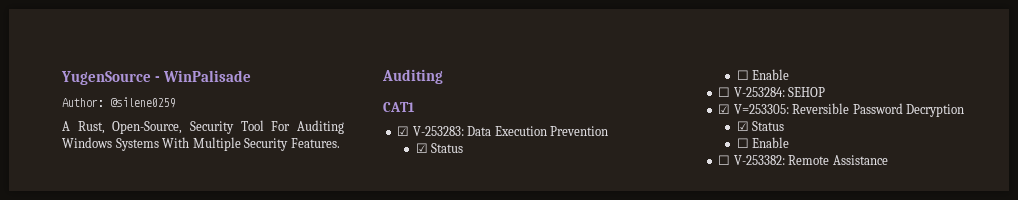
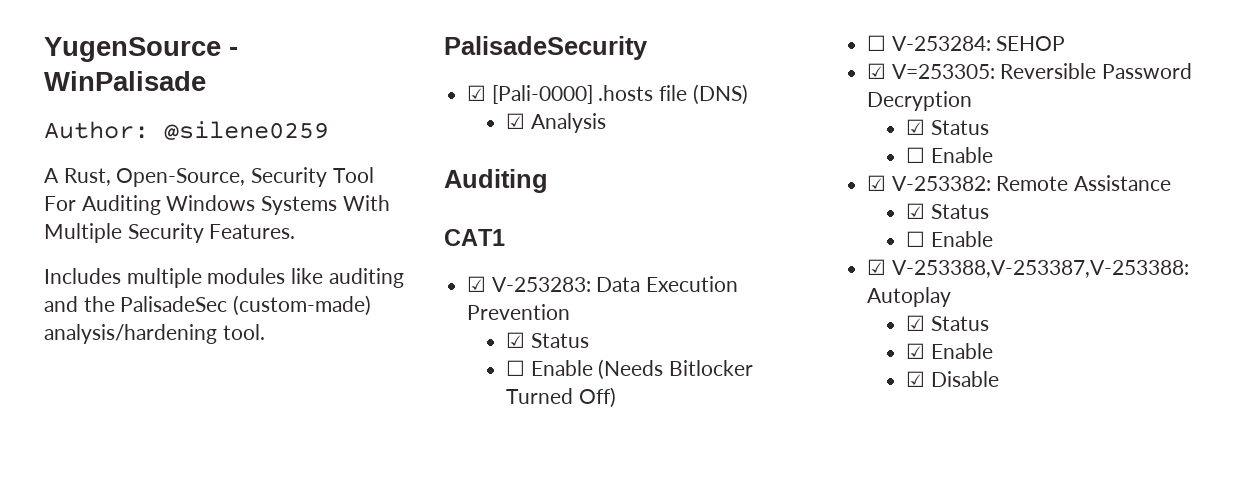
+ Includes multiple modules like auditing and the PalisadeSec (custom-made) analysis/hardening tool.
+ PalisadeSecurity
+ ☑ [Pali-0000] .hosts file (DNS)
+ ☑ Analysis
  ☑ V-253283: Data Execution Prevention
  ☑ Status
- ☐ Enable
+ ☐ Enable (Needs Bitlocker Turned Off)
- ☐ V-253382: Remote Assistance
+ ☑ V-253382: Remote Assistance
+ ☑ Status
+ ☐ Enable
+ ☑ V-253388,V-253387,V-253388: Autoplay
+ ☑ Status
+ ☑ Enable
+ ☑ Disable

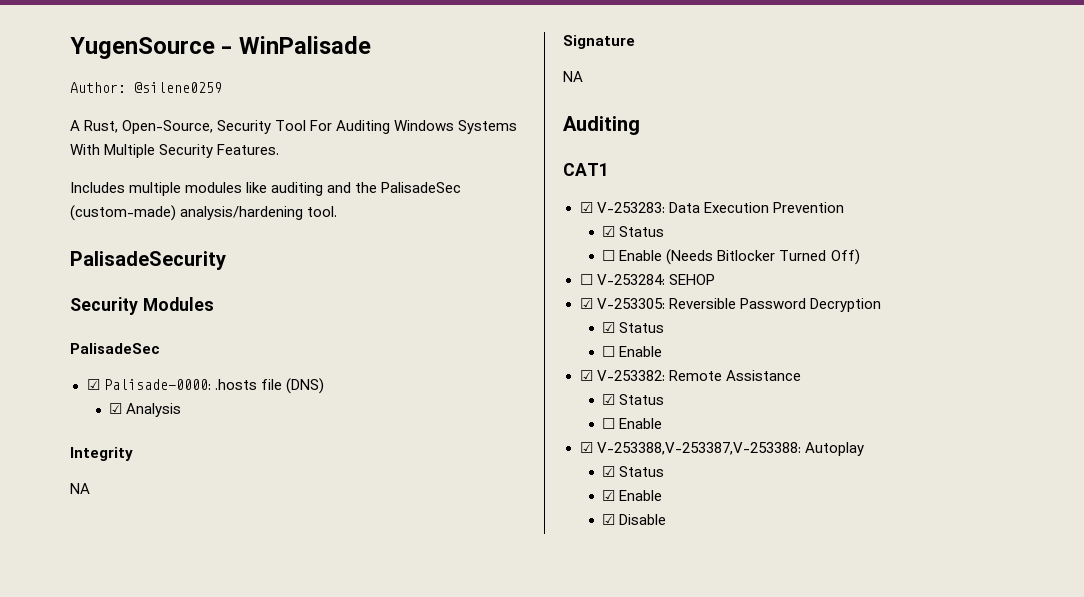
- ☑ [Pali-0000] .hosts file (DNS)
+ Security Modules
+ PalisadeSec
+ ☑ Palisade-0000: .hosts file (DNS)
+ Integrity
+ NA
+ Signature
+ NA
- ☑ V=253305: Reversible Password Decryption
+ ☑ V-253305: Reversible Password Decryption

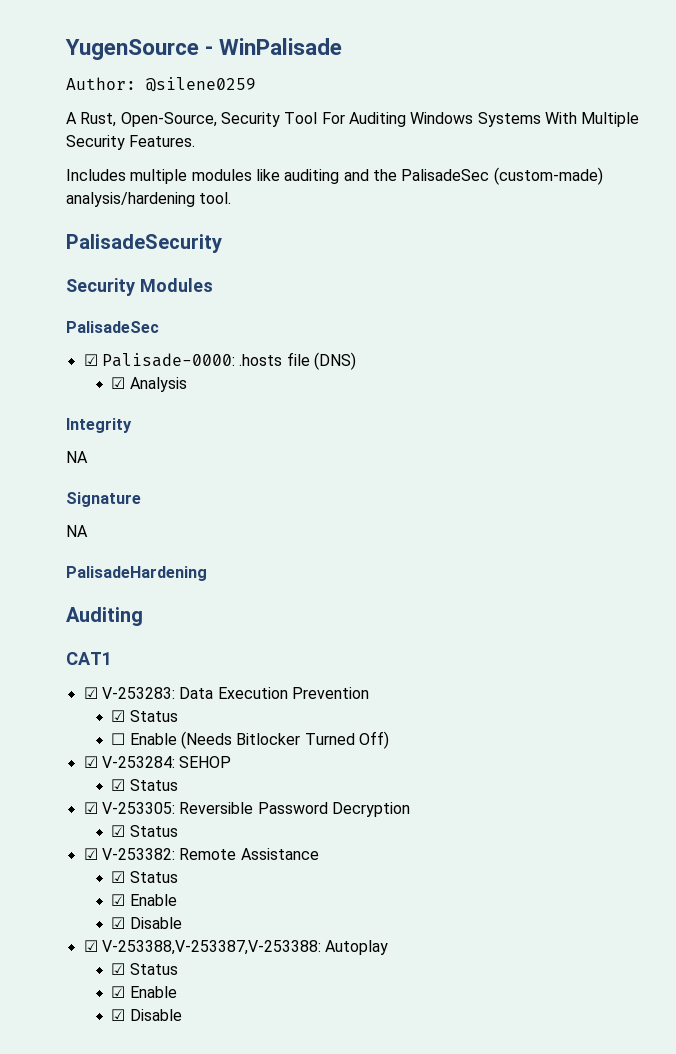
+ PalisadeHardening
- ☐ V-253284: SEHOP
+ ☑ V-253284: SEHOP
+ ☑ Status
  ☑ V-253305: Reversible Password Decryption
  ☑ Status
- ☐ Enable
  ☑ V-253382: Remote Assistance
  ☑ Status
- ☐ Enable
+ ☑ Enable
+ ☑ Disable

